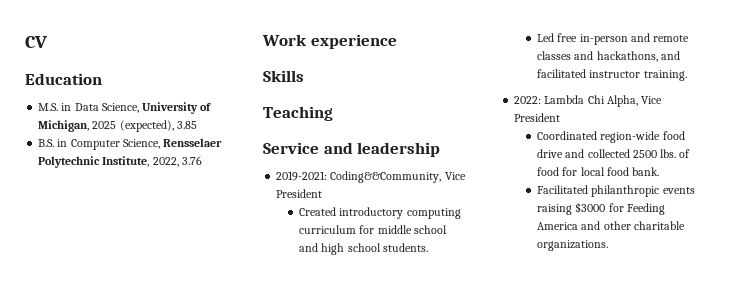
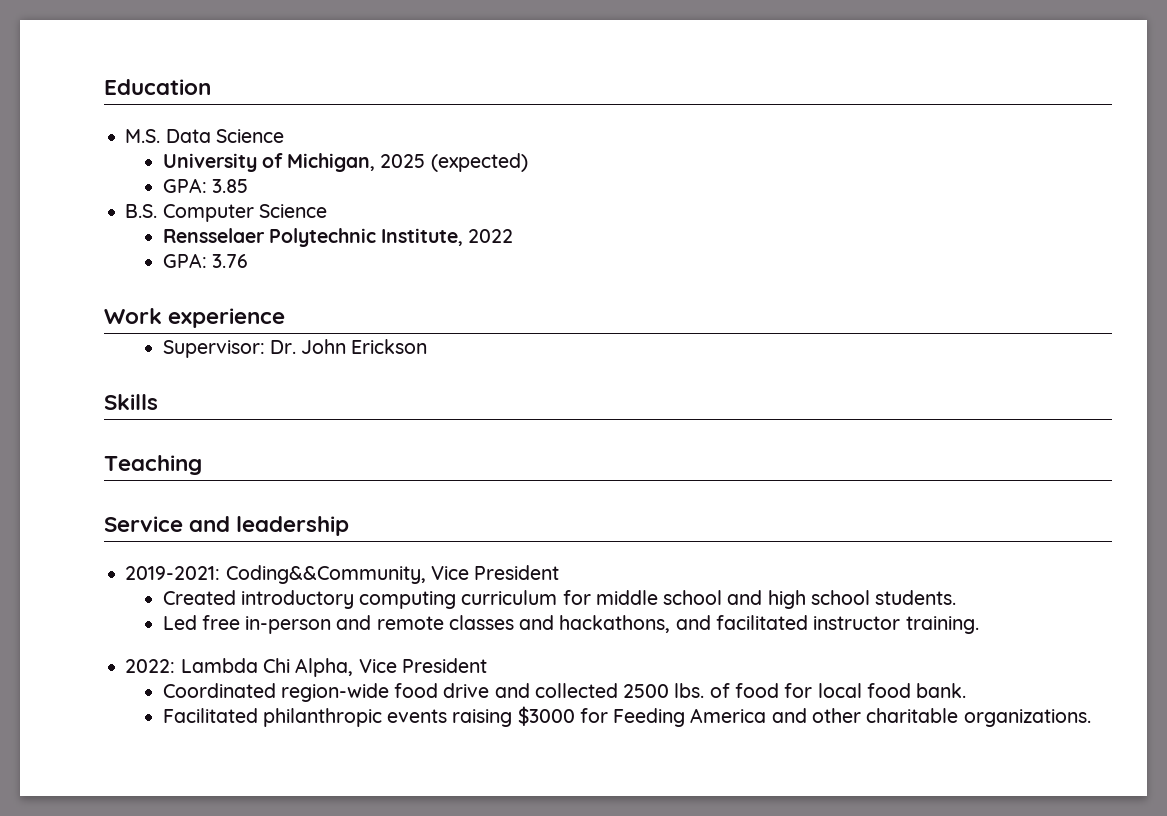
- CV
- M.S. in Data Science, University of Michigan, 2025 (expected), 3.85
+ M.S. Data Science
+ University of Michigan, 2025 (expected)
+ GPA: 3.85
- B.S. in Computer Science, Rensselaer Polytechnic Institute, 2022, 3.76
+ B.S. Computer Science
+ Rensselaer Polytechnic Institute, 2022
+ GPA: 3.76
+ Supervisor: Dr. John Erickson

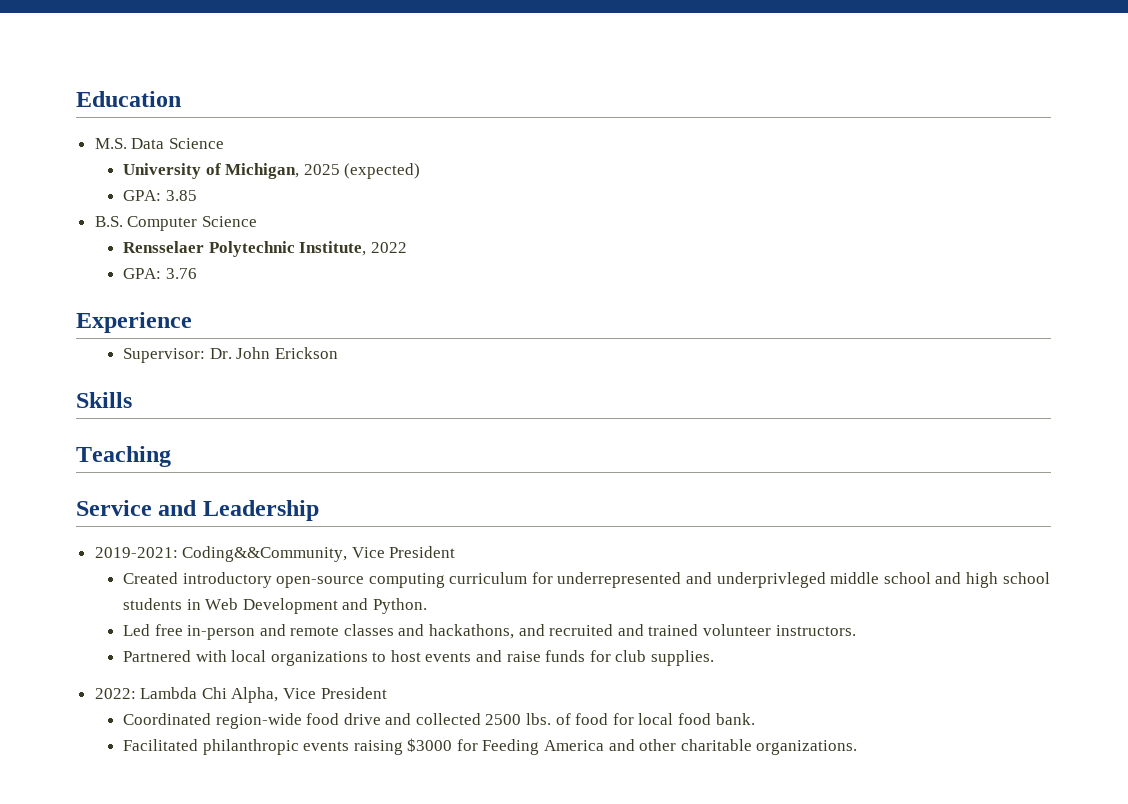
- Work experience
+ Experience
- Service and leadership
+ Service and Leadership
- Created introductory computing curriculum for middle school and high school students.
+ Created introductory open-source computing curriculum for underrepresented and underprivleged middle school and high school students in Web Development and Python.
- Led free in-person and remote classes and hackathons, and facilitated instructor training.
+ Led free in-person and remote classes and hackathons, and recruited and trained volunteer instructors.
+ Partnered with local organizations to host events and raise funds for club supplies.

